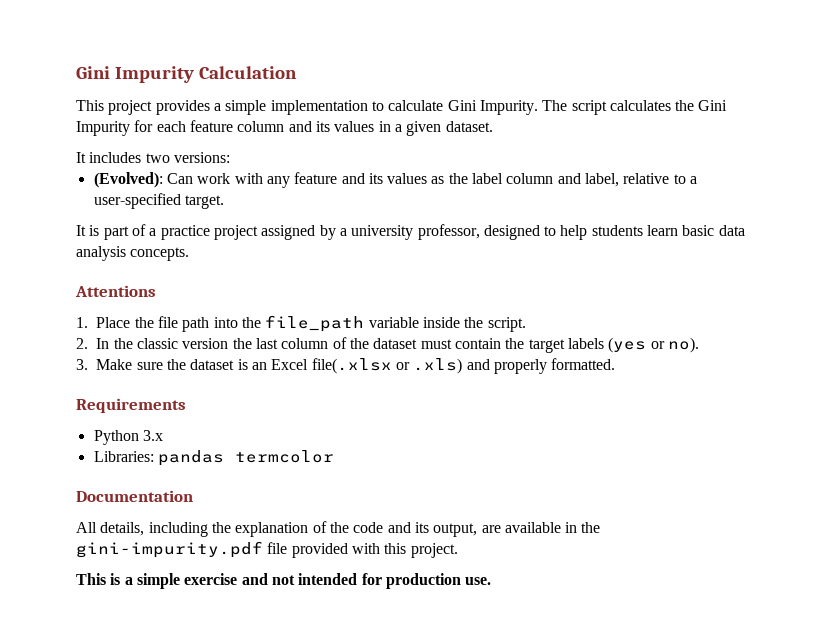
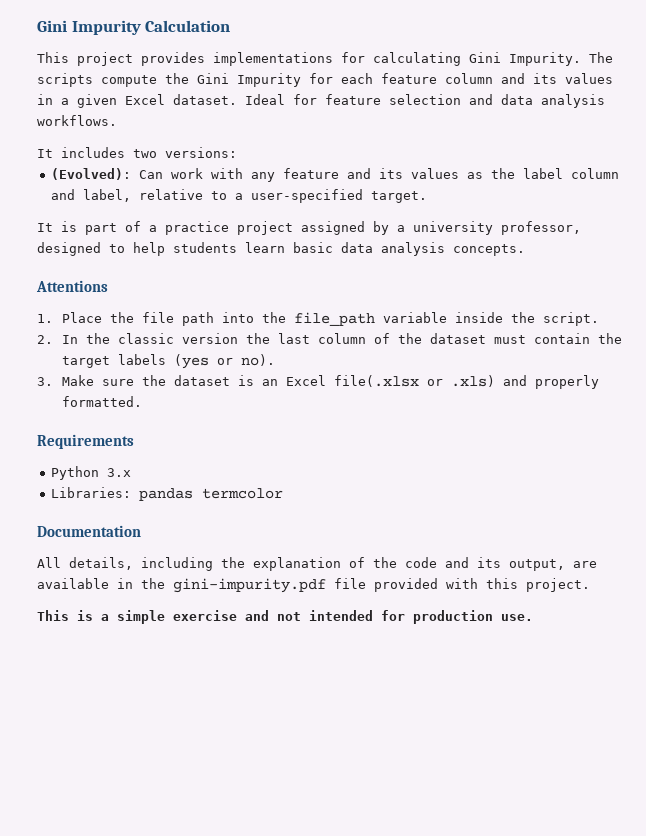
- This project provides a simple implementation to calculate Gini Impurity.
+ This project provides implementations for calculating Gini Impurity.
- The script calculates the Gini Impurity for each feature column and its values in a given dataset.
+ The scripts compute the Gini Impurity for each feature column and its values in a given Excel dataset. Ideal for feature selection and data analysis workflows.

